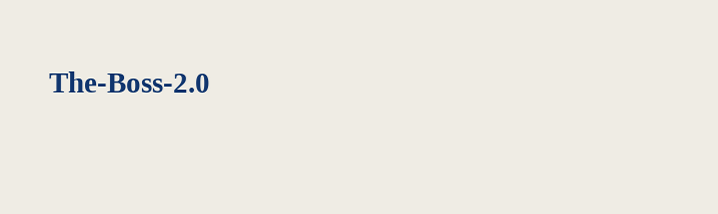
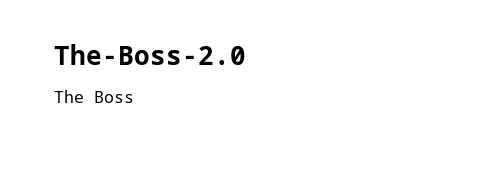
+ The Boss

